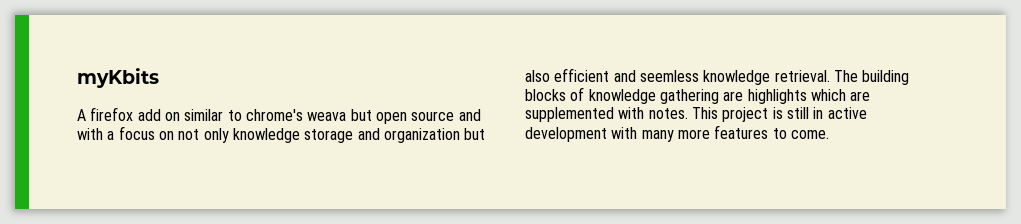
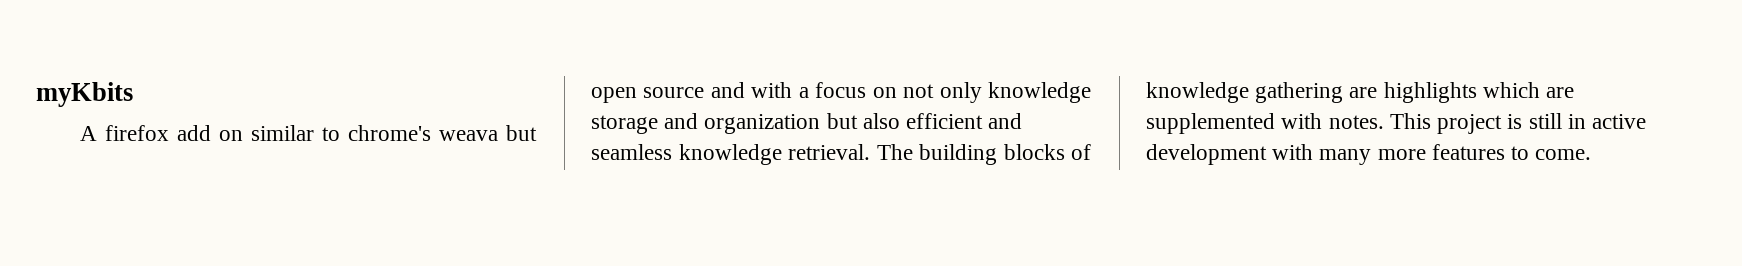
- A firefox add on similar to chrome's weava but open source and with a focus on not only knowledge storage and organization but also efficient and seemless knowledge retrieval.
+ A firefox add on similar to chrome's weava but open source and with a focus on not only knowledge storage and organization but also efficient and seamless knowledge retrieval.

